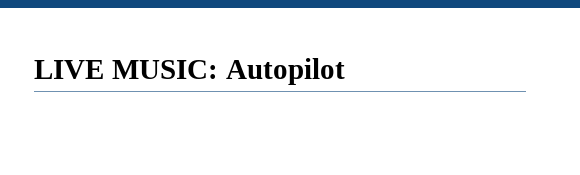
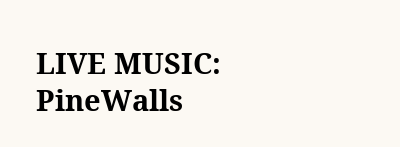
- LIVE MUSIC: Autopilot
+ LIVE MUSIC: PineWalls

